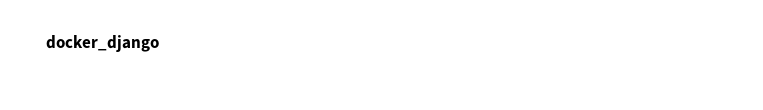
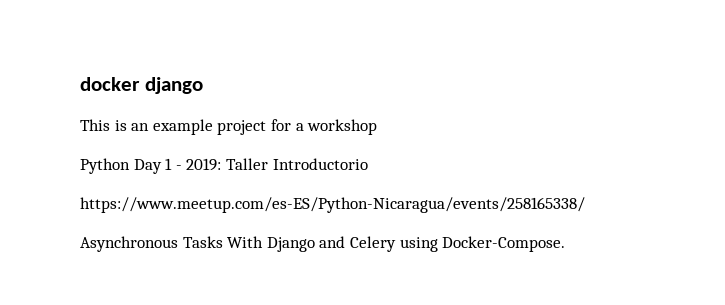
- docker_django
+ docker django
+ This is an example project for a workshop
+ Python Day 1 - 2019: Taller Introductorio
+ https://www.meetup.com/es-ES/Python-Nicaragua/events/258165338/
+ Asynchronous Tasks With Django and Celery using Docker-Compose.

